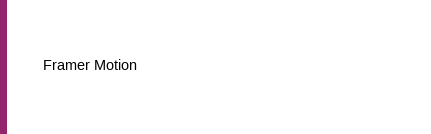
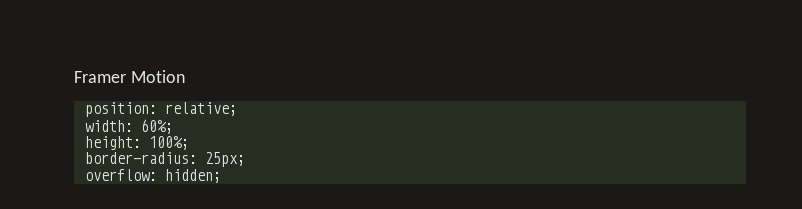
+ position: relative;
+ width: 60%;
+ height: 100%;
+ border-radius: 25px;
+ overflow: hidden;

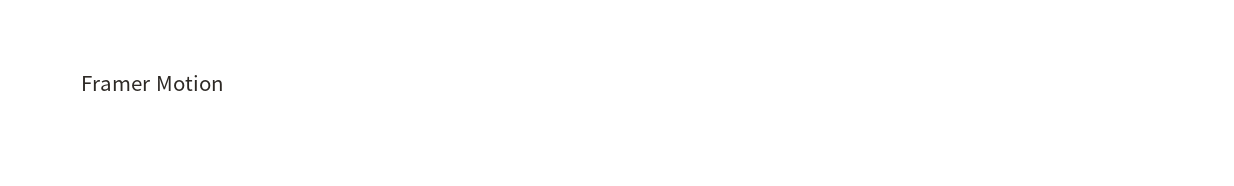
- position: relative;
- width: 60%;
- height: 100%;
- border-radius: 25px;
- overflow: hidden;

